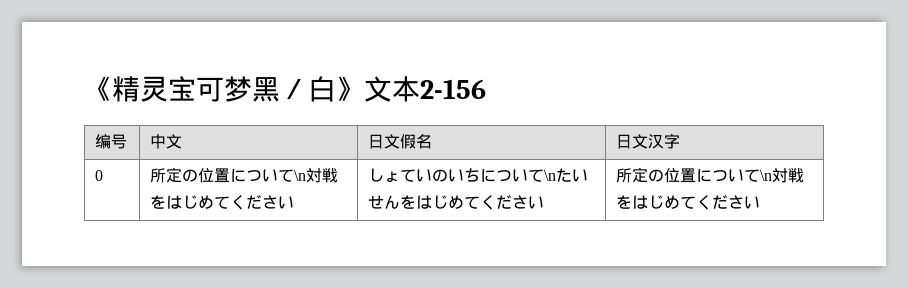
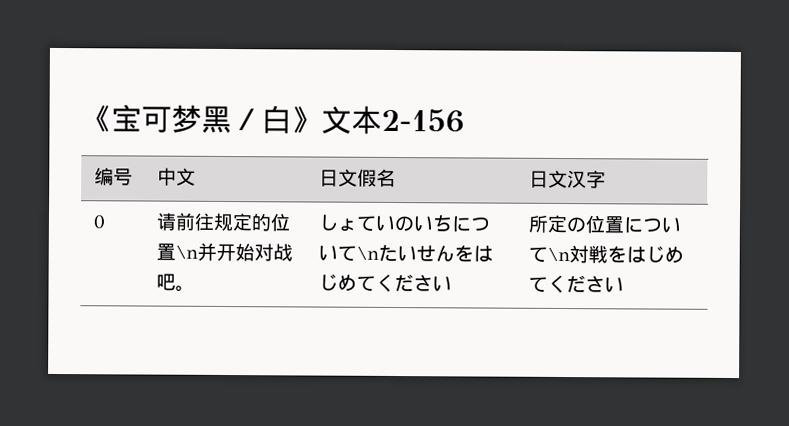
- 《精灵宝可梦黑／白》文本2-156
+ 《宝可梦黑／白》文本2-156
- 0 | 所定の位置について\n対戦をはじめてください | しょていのいちについて\nたいせんをはじめてください | 所定の位置について\n対戦をはじめてください
+ 0 | 请前往规定的位置\n并开始对战吧。 | しょていのいちについて\nたいせんをはじめてください | 所定の位置について\n対戦をはじめてください

